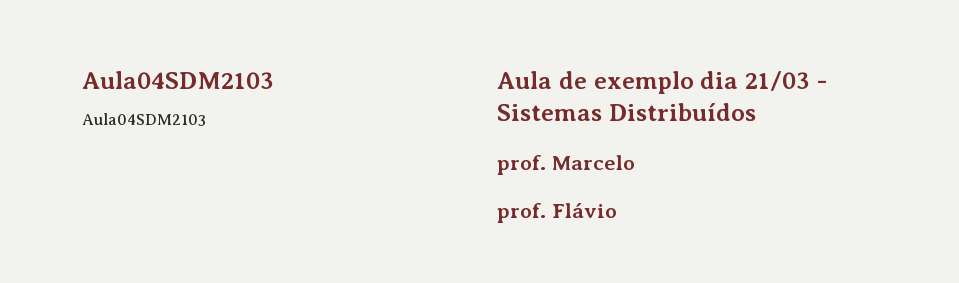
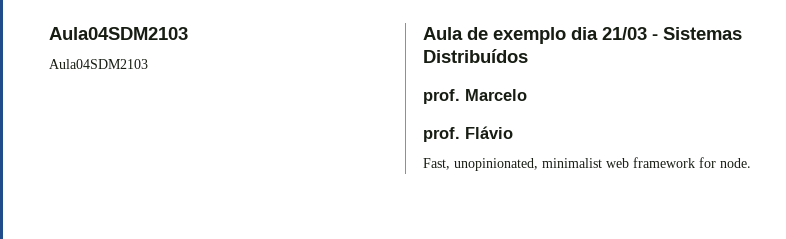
+ Fast, unopinionated, minimalist web framework for node.

